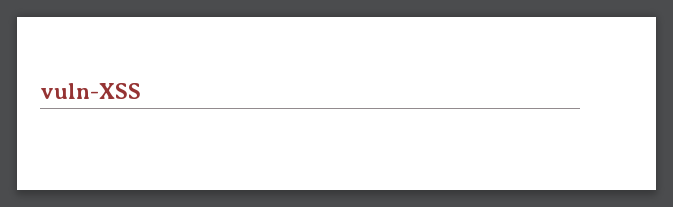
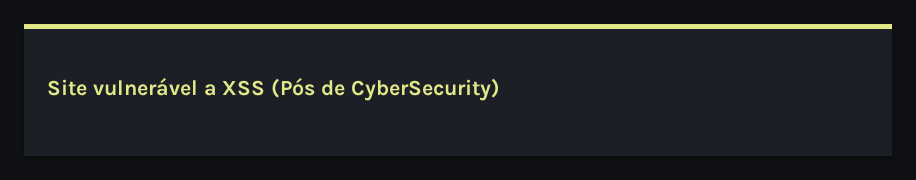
- vuln-XSS
+ Site vulnerável a XSS (Pós de CyberSecurity)

